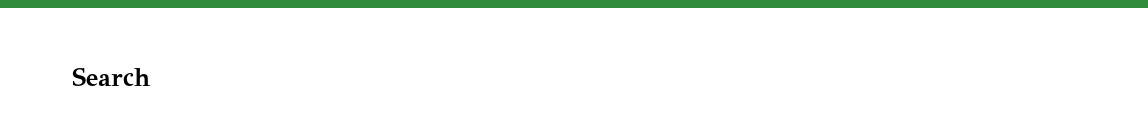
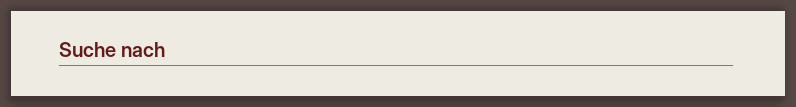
- Search
+ Suche nach

